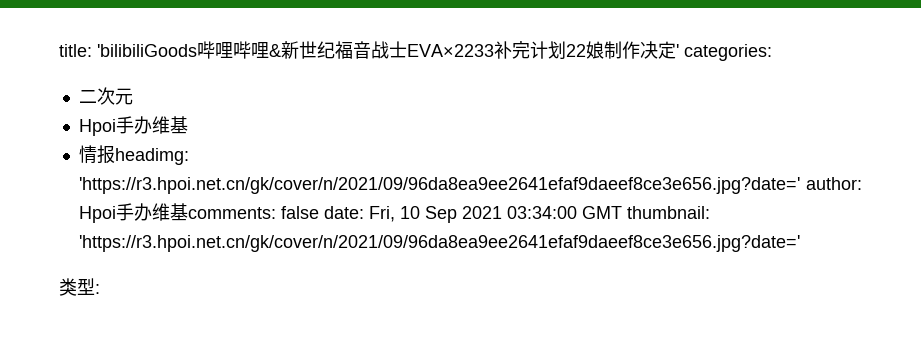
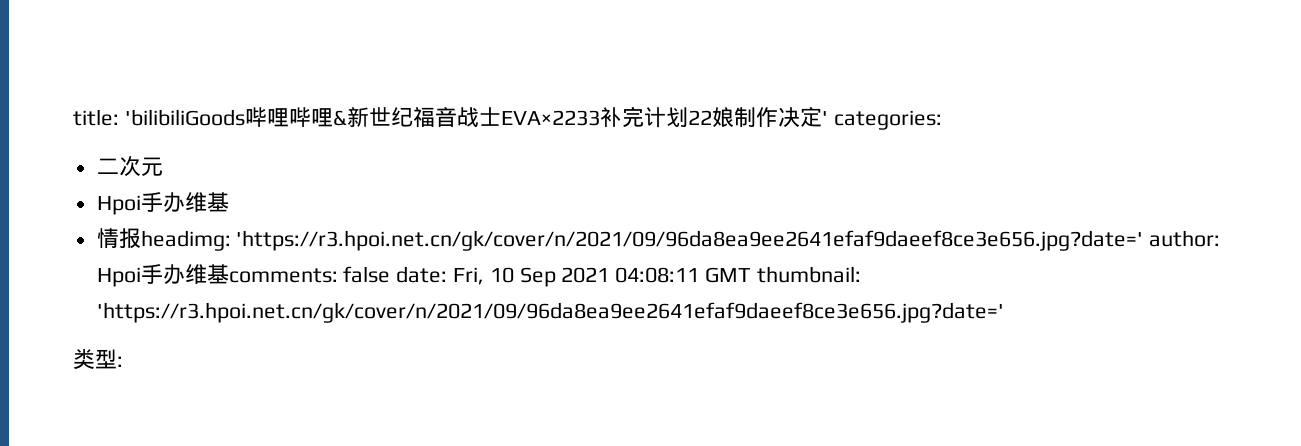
- 情报headimg: 'https://r3.hpoi.net.cn/gk/cover/n/2021/09/96da8ea9ee2641efaf9daeef8ce3e656.jpg?date=' author: Hpoi手办维基comments: false date: Fri, 10 Sep 2021 03:34:00 GMT thumbnail: 'https://r3.hpoi.net.cn/gk/cover/n/2021/09/96da8ea9ee2641efaf9daeef8ce3e656.jpg?date='
+ 情报headimg: 'https://r3.hpoi.net.cn/gk/cover/n/2021/09/96da8ea9ee2641efaf9daeef8ce3e656.jpg?date=' author: Hpoi手办维基comments: false date: Fri, 10 Sep 2021 04:08:11 GMT thumbnail: 'https://r3.hpoi.net.cn/gk/cover/n/2021/09/96da8ea9ee2641efaf9daeef8ce3e656.jpg?date='

